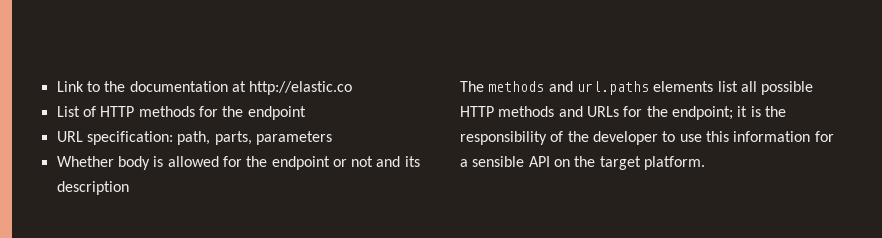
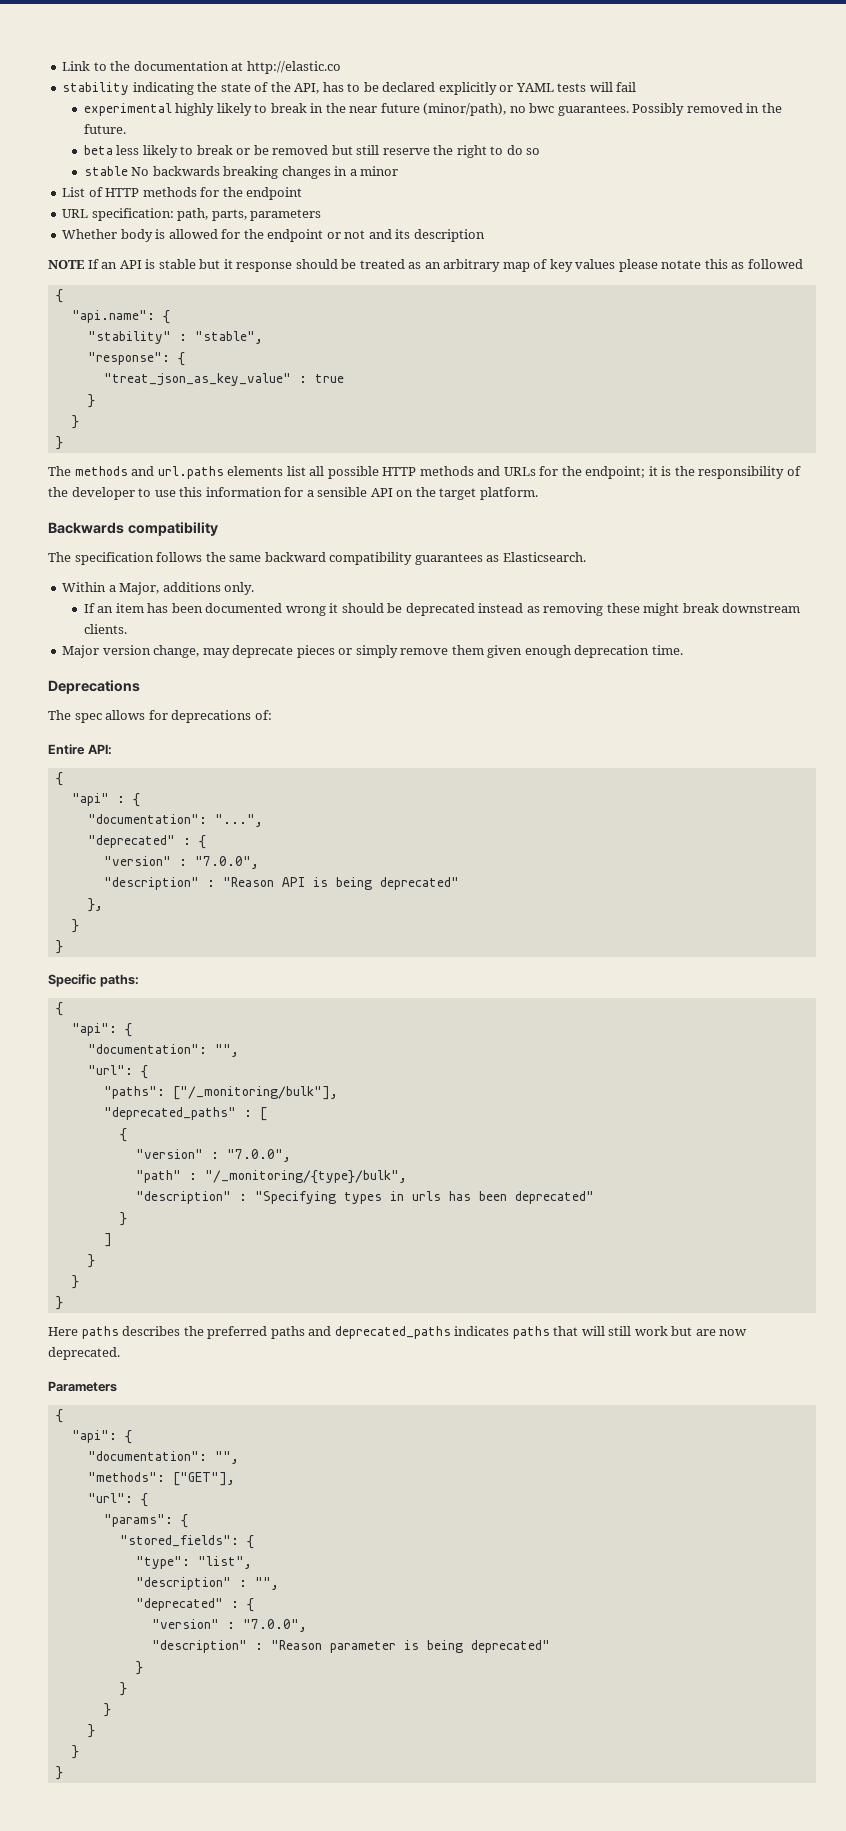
+ stability indicating the state of the API, has to be declared explicitly or YAML tests will fail
+ experimental highly likely to break in the near future (minor/path), no bwc guarantees. Possibly removed in the future.
+ beta less likely to break or be removed but still reserve the right to do so
+ stable No backwards breaking changes in a minor
+ NOTE If an API is stable but it response should be treated as an arbitrary map of key values please notate this as followed
+ {
+ "api.name": {
+ "stability" : "stable",
+ "response": {
+ "treat_json_as_key_value" : true
+ }
+ }
+ }
+ Backwards compatibility
+ The specification follows the same backward compatibility guarantees as Elasticsearch.
+ Within a Major, additions only.
+ If an item has been documented wrong it should be deprecated instead as removing these might break downstream clients.
+ Major version change, may deprecate pieces or simply remove them given enough deprecation time.
+ Deprecations
+ The spec allows for deprecations of:
+ Entire API:
+ {
+ "api" : {
+ "documentation": "...",
+ "deprecated" : {
+ "version" : "7.0.0",
+ "description" : "Reason API is being deprecated"
+ },
+ }
+ }
+ Specific paths:
+ {
+ "api": {
+ "documentation": "",
+ "url": {
+ "paths": ["/_monitoring/bulk"],
+ "deprecated_paths" : [
+ {
+ "version" : "7.0.0",
+ "path" : "/_monitoring/{type}/bulk",
+ "description" : "Specifying types in urls has been deprecated"
+ }
+ ]
+ }
+ }
+ }
+ Here paths describes the preferred paths and deprecated_paths indicates paths that will still work but are now deprecated.
+ Parameters
+ {
+ "api": {
+ "documentation": "",
+ "methods": ["GET"],
+ "url": {
+ "params": {
+ "stored_fields": {
+ "type": "list",
+ "description" : "",
+ "deprecated" : {
+ "version" : "7.0.0",
+ "description" : "Reason parameter is being deprecated"
+ }
+ }
+ }
+ }
+ }
+ }

